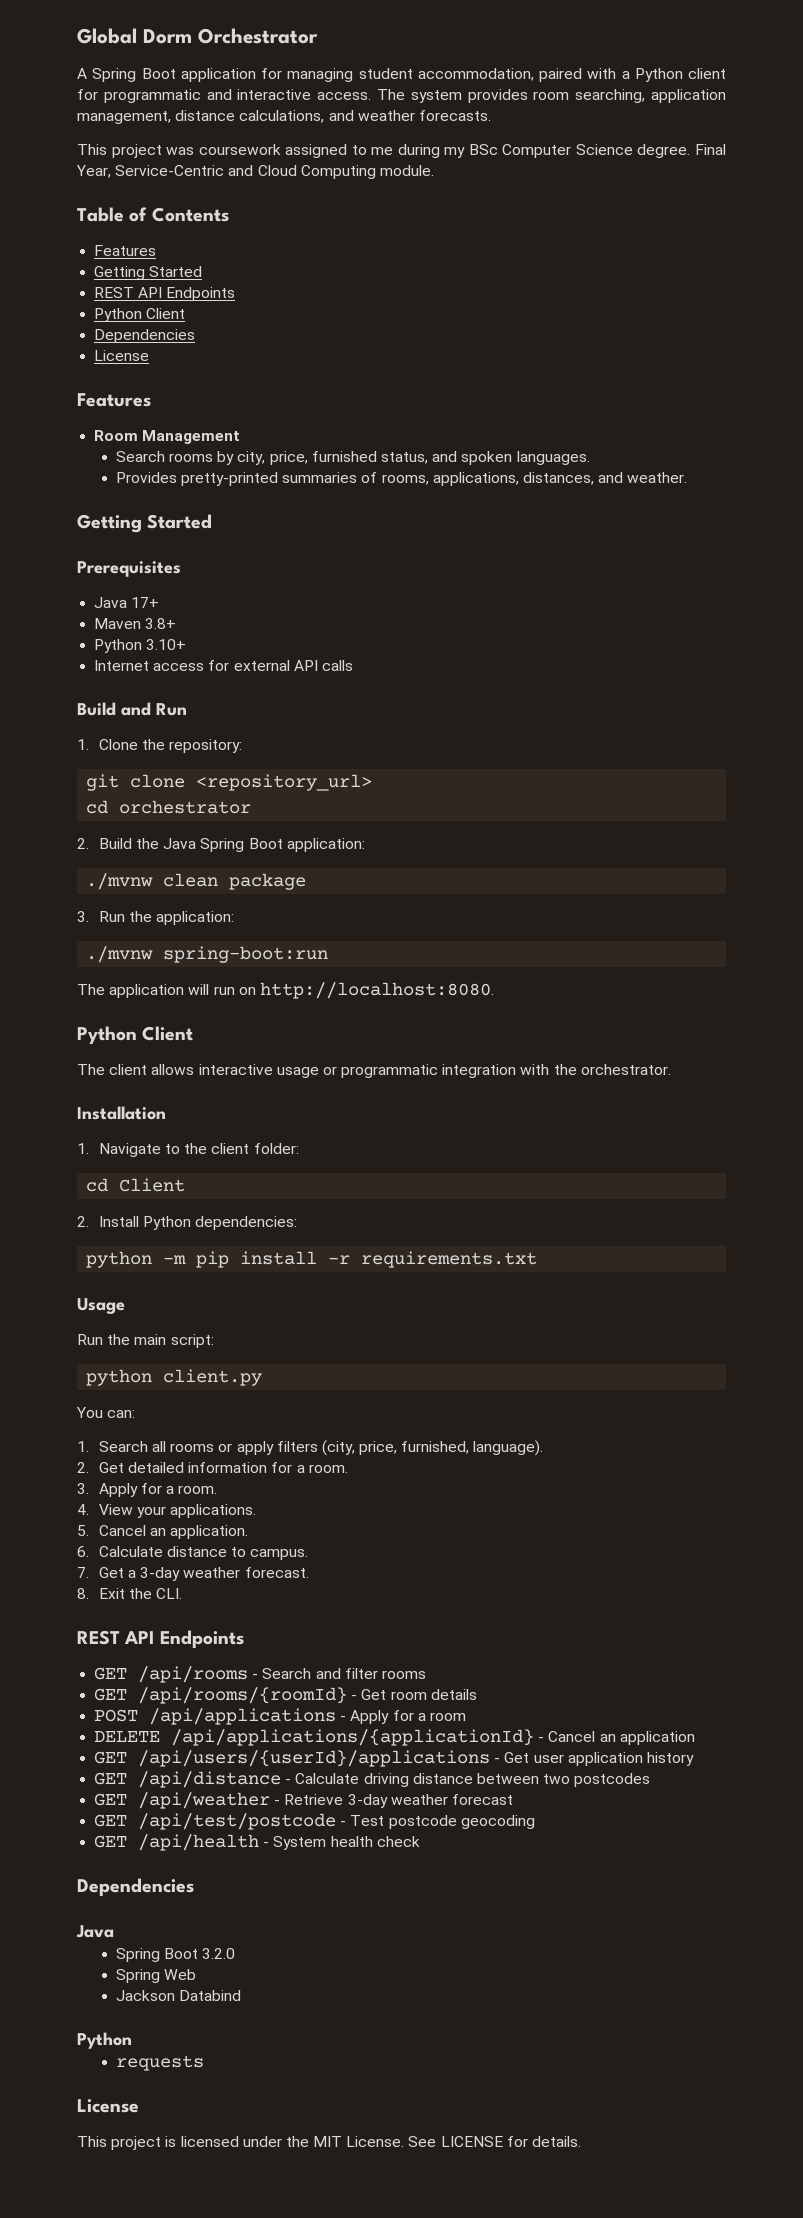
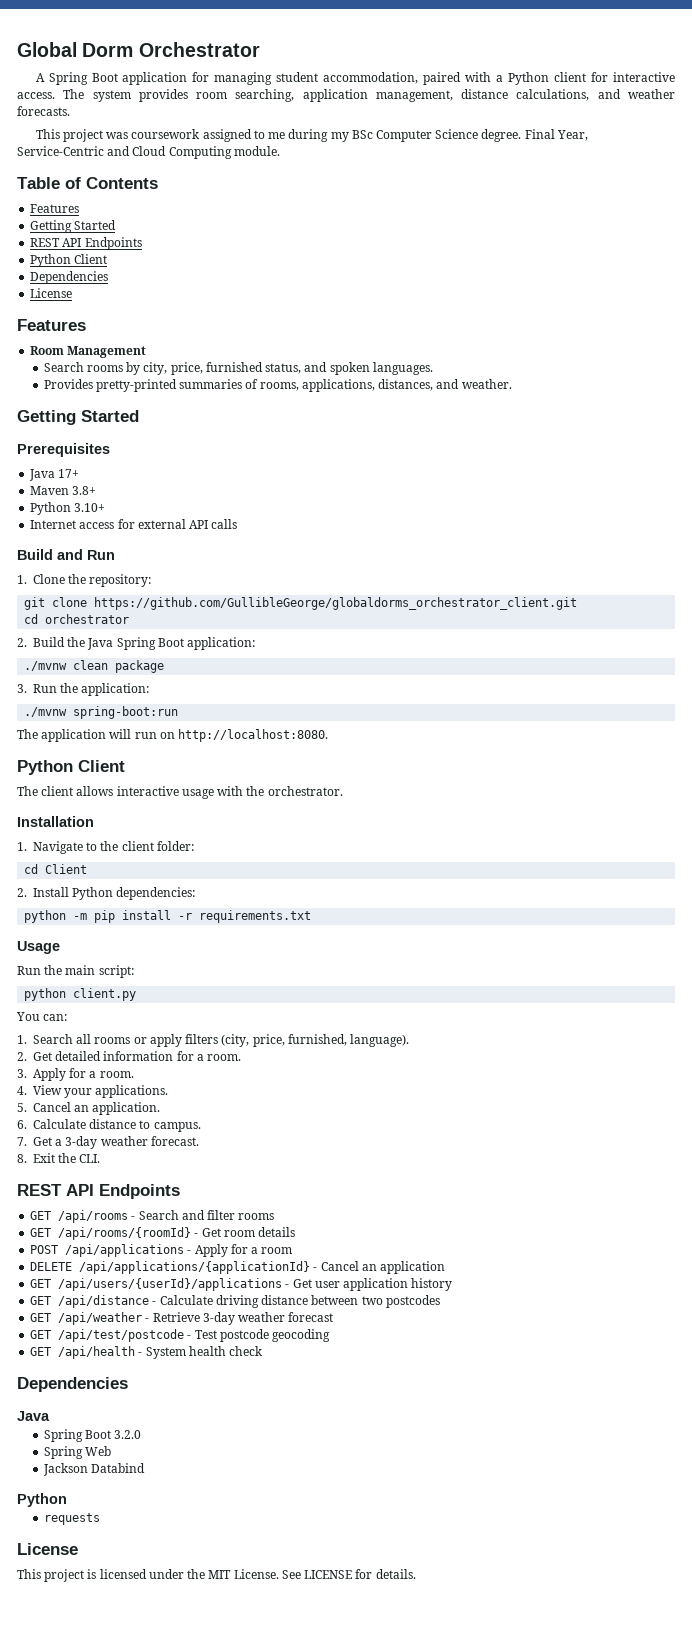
- A Spring Boot application for managing student accommodation, paired with a Python client for programmatic and interactive access.
+ A Spring Boot application for managing student accommodation, paired with a Python client for interactive access.
- git clone <repository_url>
+ git clone https://github.com/GullibleGeorge/globaldorms_orchestrator_client.git
- The client allows interactive usage or programmatic integration with the orchestrator.
+ The client allows interactive usage with the orchestrator.

